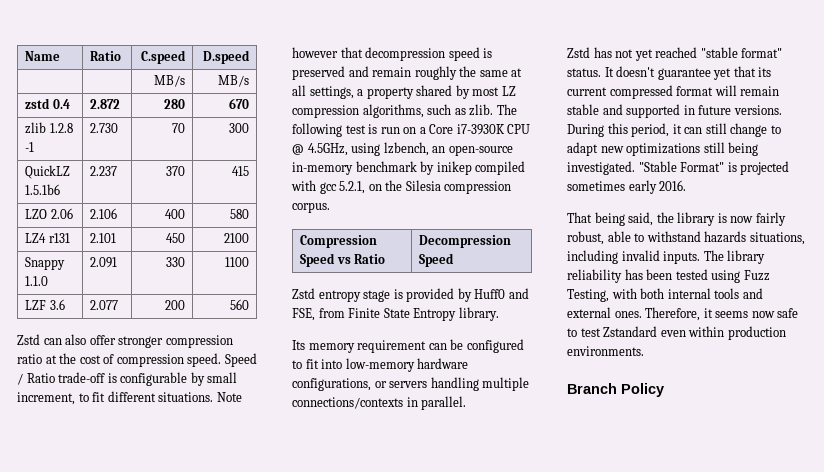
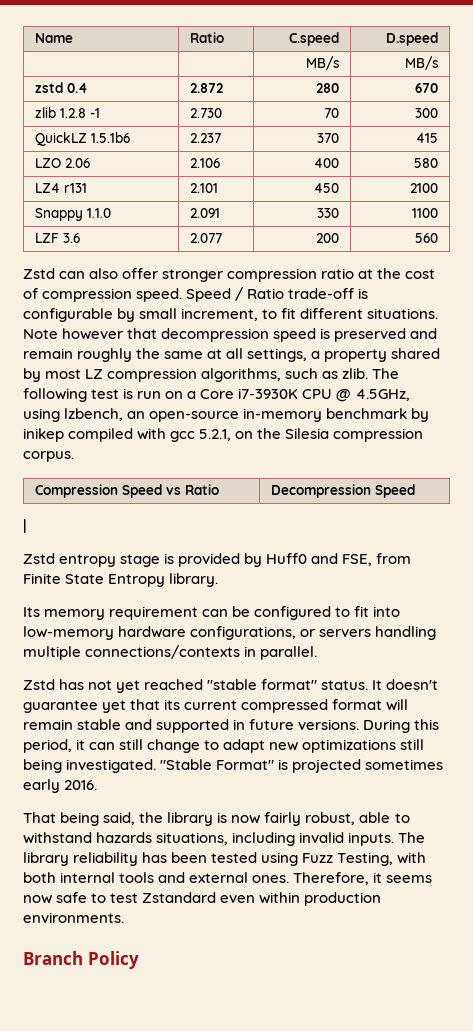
  Compression Speed vs Ratio | Decompression Speed
+ |

